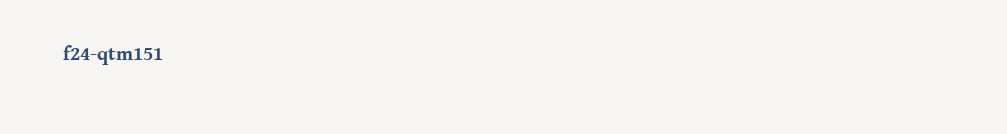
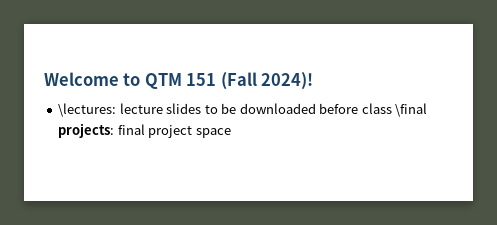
- f24-qtm151
+ Welcome to QTM 151 (Fall 2024)!
+ \lectures: lecture slides to be downloaded before class \final projects: final project space

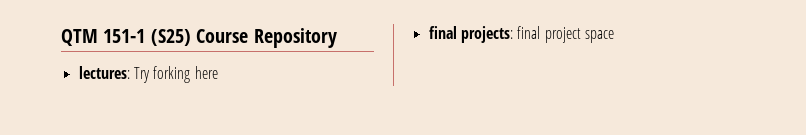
- Welcome to QTM 151 (Fall 2024)!
- \lectures: lecture slides to be downloaded before class \final projects: final project space
+ QTM 151-1 (S25) Course Repository
+ lectures: Try forking here
+ final projects: final project space

